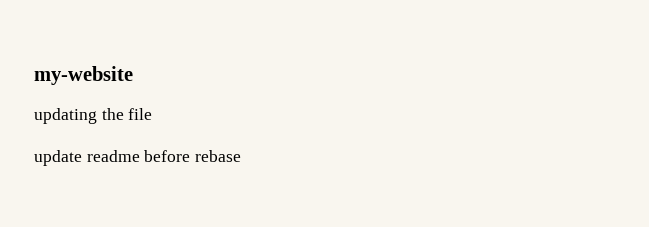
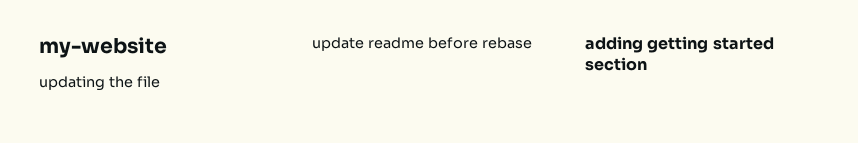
+ adding getting started section

